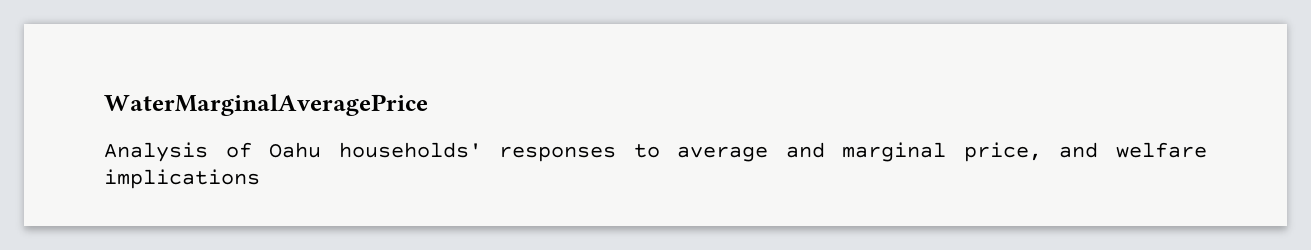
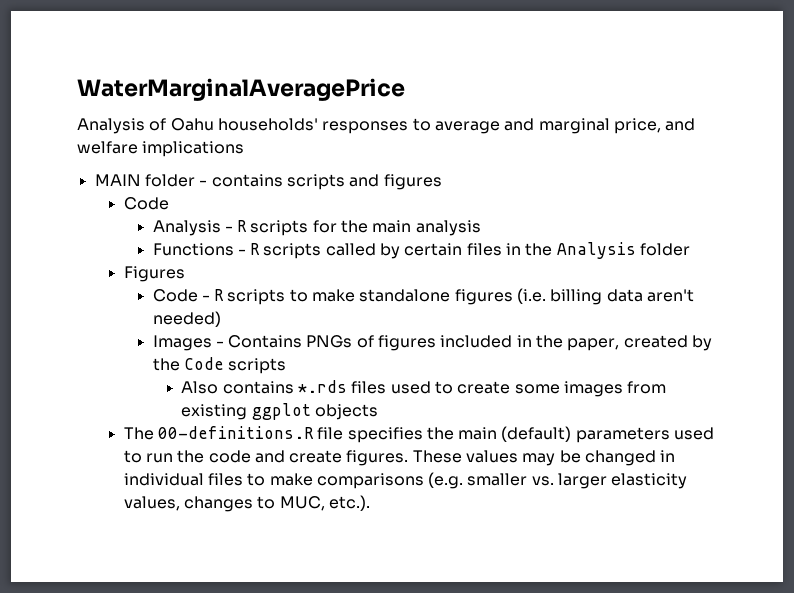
+ MAIN folder - contains scripts and figures
+ Code
+ Analysis - R scripts for the main analysis
+ Functions - R scripts called by certain files in the Analysis folder
+ Figures
+ Code - R scripts to make standalone figures (i.e. billing data aren't needed)
+ Images - Contains PNGs of figures included in the paper, created by the Code scripts
+ Also contains *.rds files used to create some images from existing ggplot objects
+ The 00-definitions.R file specifies the main (default) parameters used to run the code and create figures. These values may be changed in individual files to make comparisons (e.g. smaller vs. larger elasticity values, changes to MUC, etc.).

